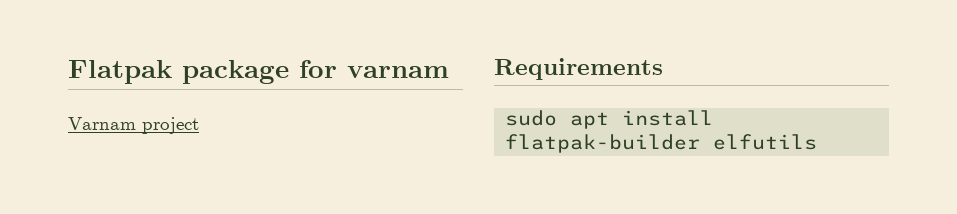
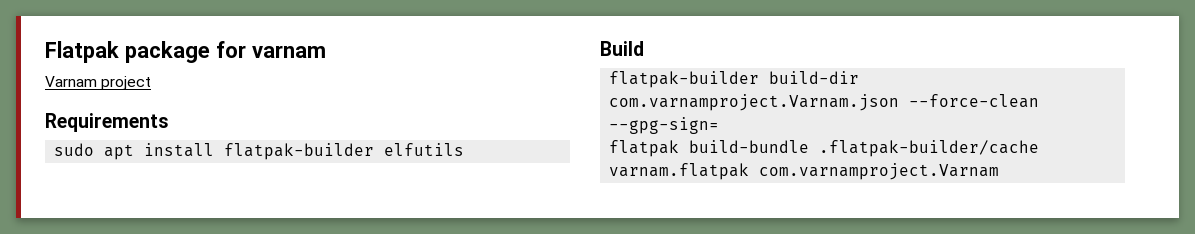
+ Build
+ flatpak-builder build-dir com.varnamproject.Varnam.json --force-clean --gpg-sign=
+ flatpak build-bundle .flatpak-builder/cache varnam.flatpak com.varnamproject.Varnam

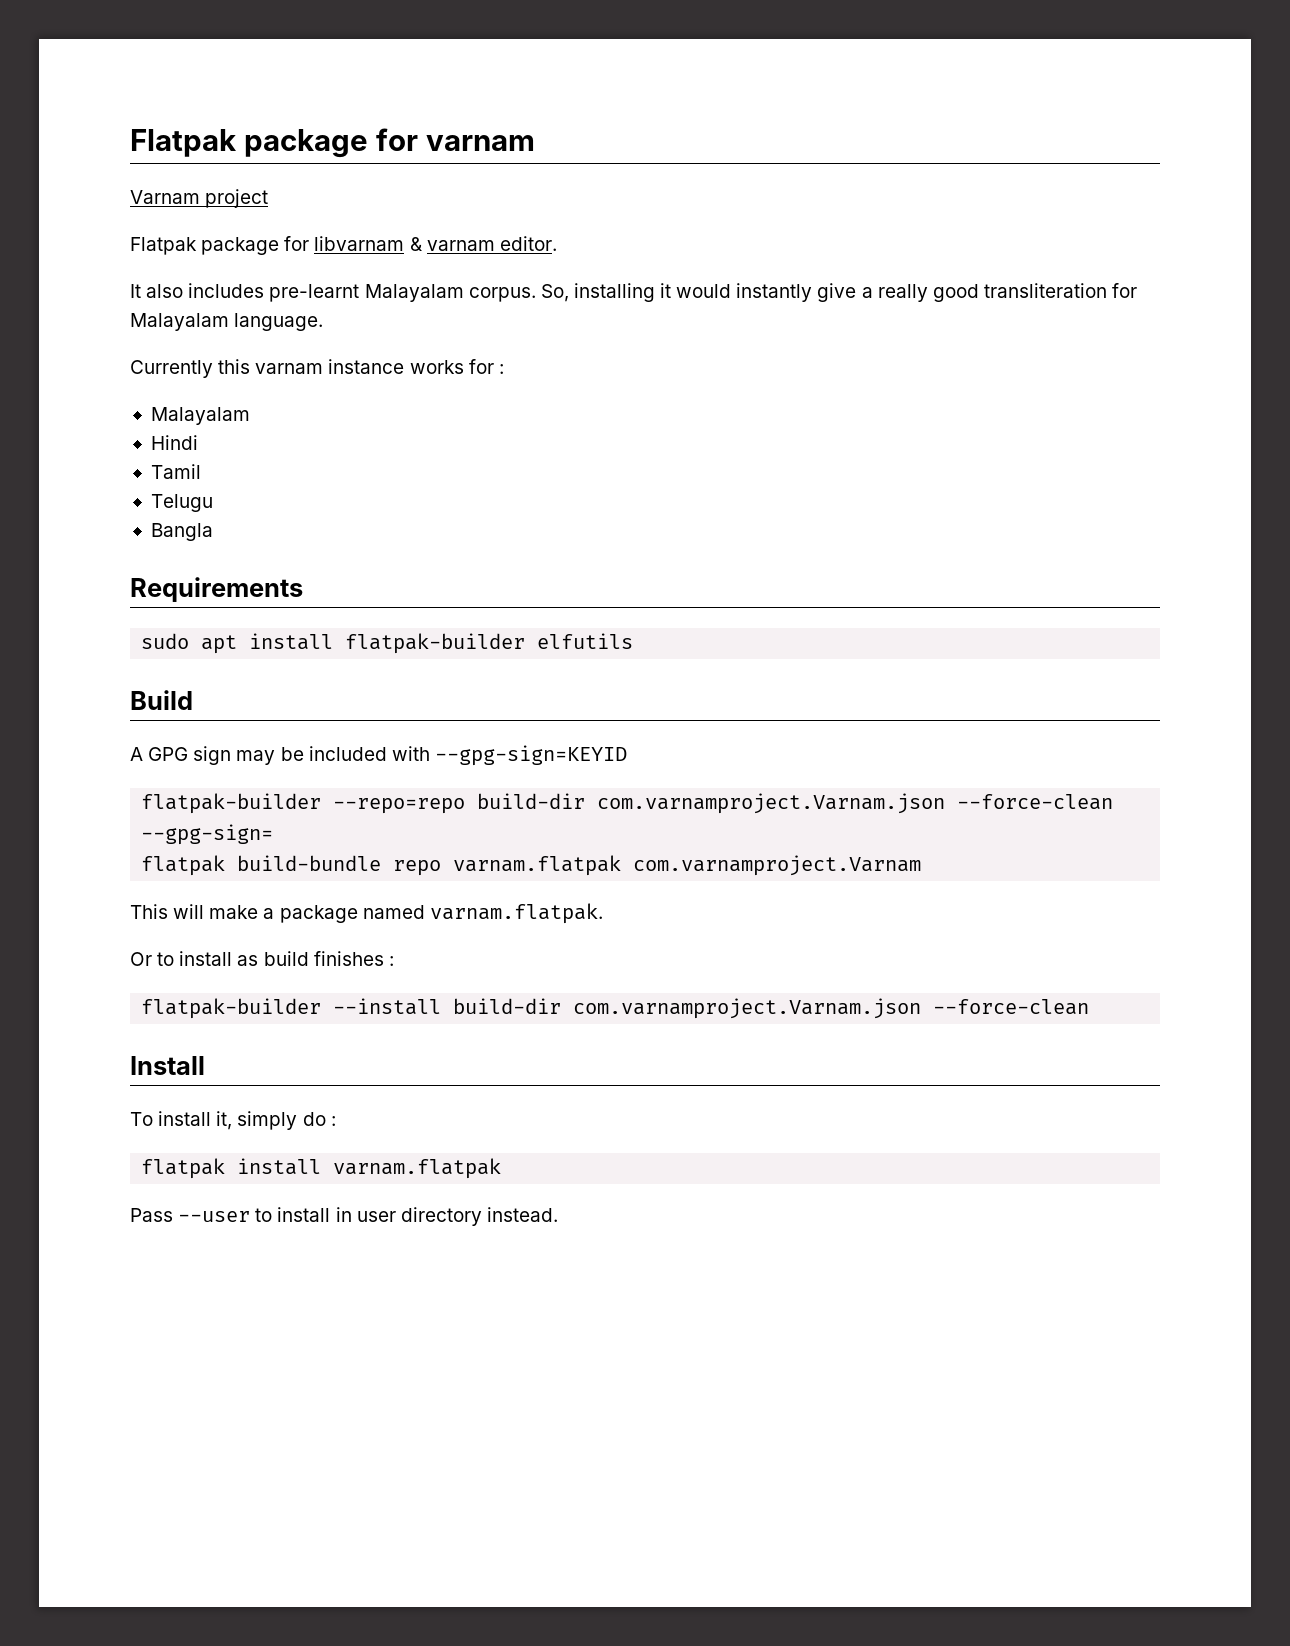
+ Flatpak package for libvarnam & varnam editor.
+ It also includes pre-learnt Malayalam corpus. So, installing it would instantly give a really good transliteration for Malayalam language.
+ Currently this varnam instance works for :
+ Malayalam
+ Hindi
+ Tamil
+ Telugu
+ Bangla
- flatpak-builder build-dir com.varnamproject.Varnam.json --force-clean --gpg-sign=
+ A GPG sign may be included with --gpg-sign=KEYID
+ flatpak-builder --repo=repo build-dir com.varnamproject.Varnam.json --force-clean --gpg-sign=
- flatpak build-bundle .flatpak-builder/cache varnam.flatpak com.varnamproject.Varnam
+ flatpak build-bundle repo varnam.flatpak com.varnamproject.Varnam
+ This will make a package named varnam.flatpak.
+ Or to install as build finishes :
+ flatpak-builder --install build-dir com.varnamproject.Varnam.json --force-clean
+ Install
+ To install it, simply do :
+ flatpak install varnam.flatpak
+ Pass --user to install in user directory instead.

